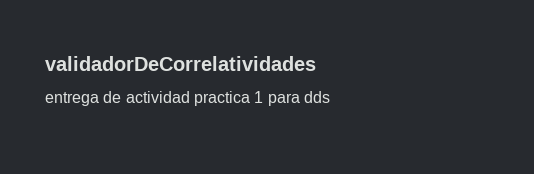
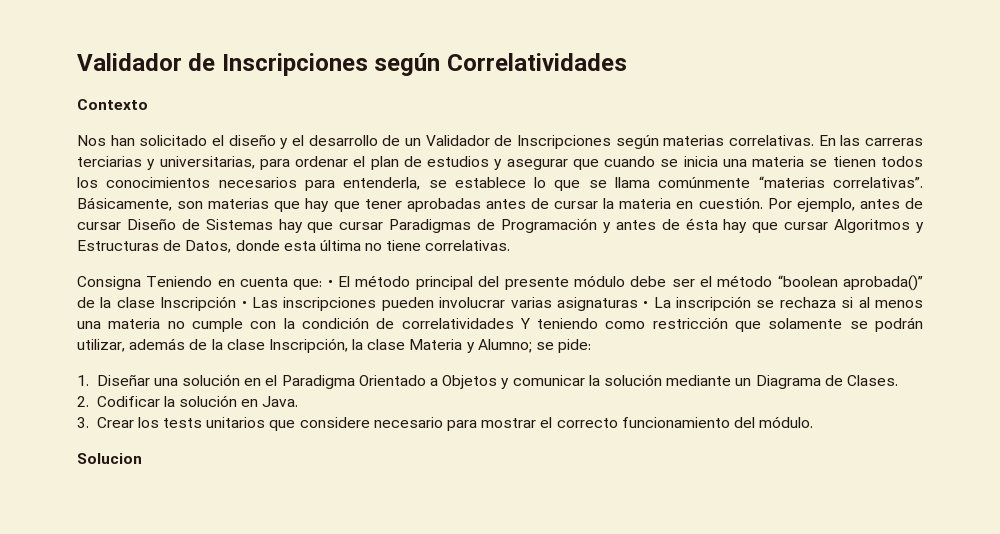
- validadorDeCorrelatividades
- entrega de actividad practica 1 para dds
+ Validador de Inscripciones según Correlatividades
+ Contexto
+ Nos han solicitado el diseño y el desarrollo de un Validador de Inscripciones según materias correlativas. En las carreras terciarias y universitarias, para ordenar el plan de estudios y asegurar que cuando se inicia una materia se tienen todos los conocimientos necesarios para entenderla, se establece lo que se llama comúnmente “materias correlativas”. Básicamente, son materias que hay que tener aprobadas antes de cursar la materia en cuestión. Por ejemplo, antes de cursar Diseño de Sistemas hay que cursar Paradigmas de Programación y antes de ésta hay que cursar Algoritmos y Estructuras de Datos, donde esta última no tiene correlativas.
+ Consigna Teniendo en cuenta que: • El método principal del presente módulo debe ser el método “boolean aprobada()” de la clase Inscripción • Las inscripciones pueden involucrar varias asignaturas • La inscripción se rechaza si al menos una materia no cumple con la condición de correlatividades Y teniendo como restricción que solamente se podrán utilizar, además de la clase Inscripción, la clase Materia y Alumno; se pide:
+ 1. Diseñar una solución en el Paradigma Orientado a Objetos y comunicar la solución mediante un Diagrama de Clases.
+ 2. Codificar la solución en Java.
+ 3. Crear los tests unitarios que considere necesario para mostrar el correcto funcionamiento del módulo.
+ Solucion

